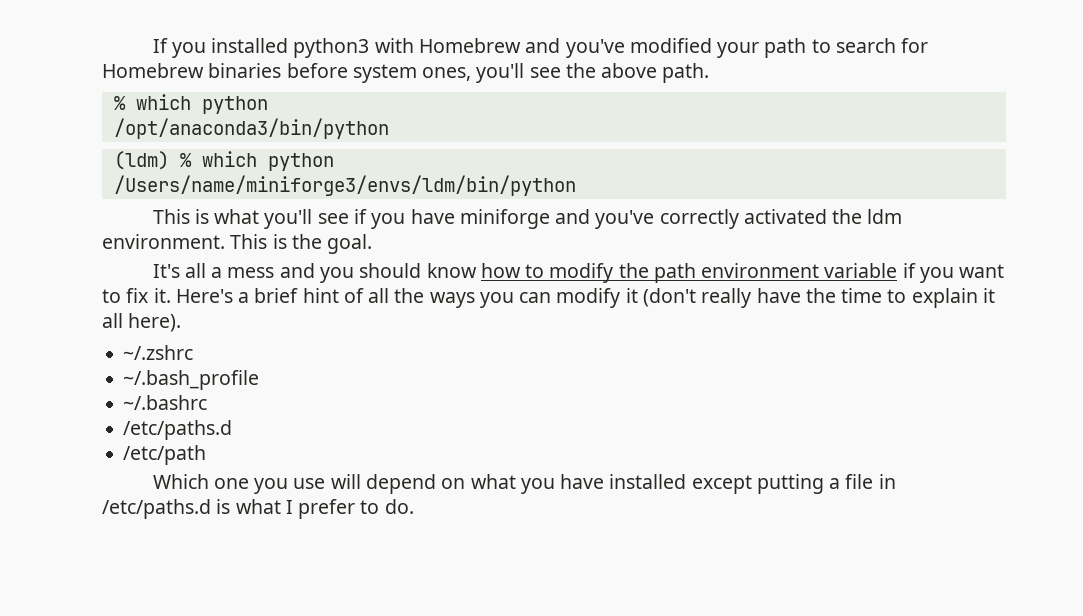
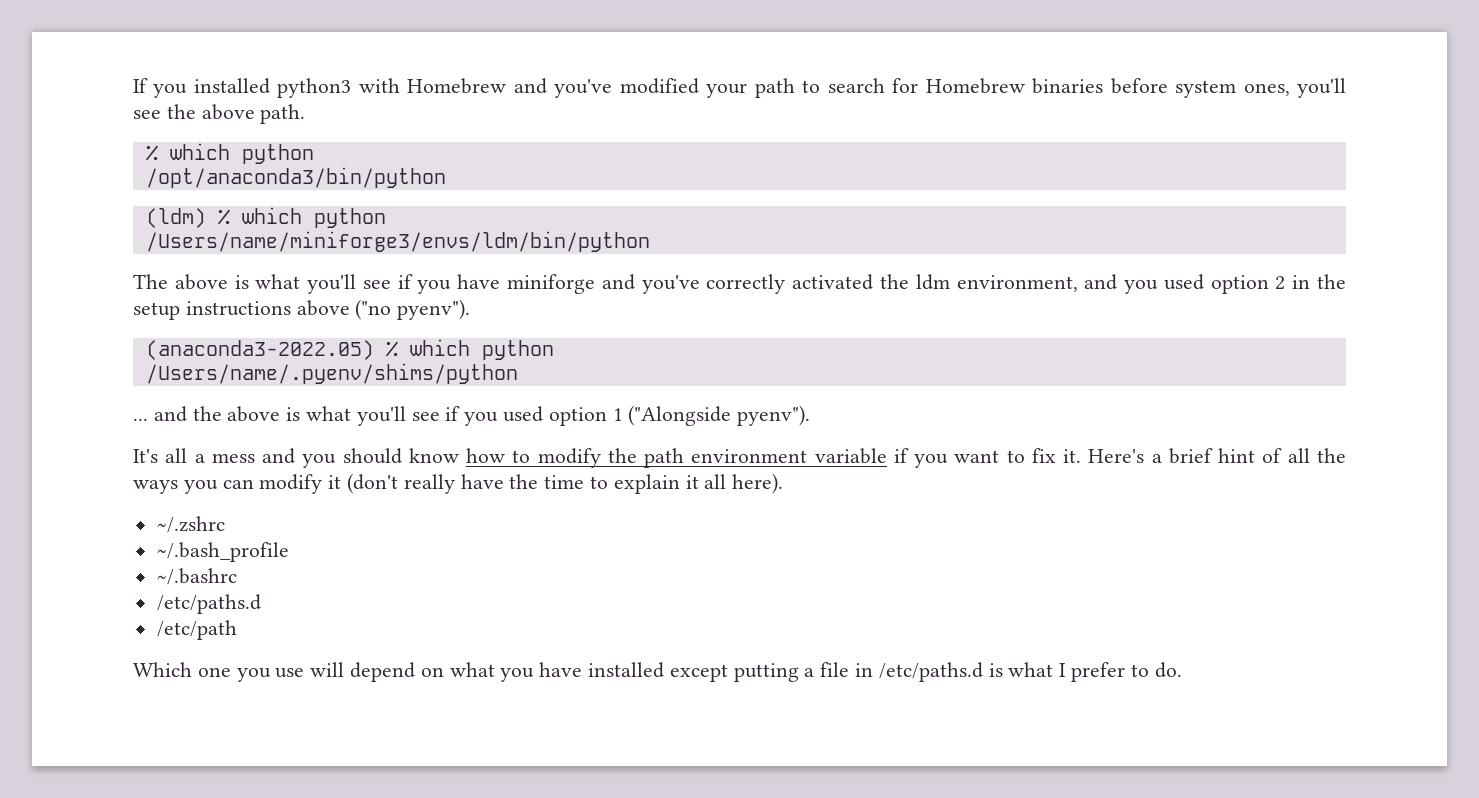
- This is what you'll see if you have miniforge and you've correctly activated the ldm environment. This is the goal.
+ The above is what you'll see if you have miniforge and you've correctly activated the ldm environment, and you used option 2 in the setup instructions above ("no pyenv").
+ (anaconda3-2022.05) % which python
+ /Users/name/.pyenv/shims/python
+ ... and the above is what you'll see if you used option 1 ("Alongside pyenv").

